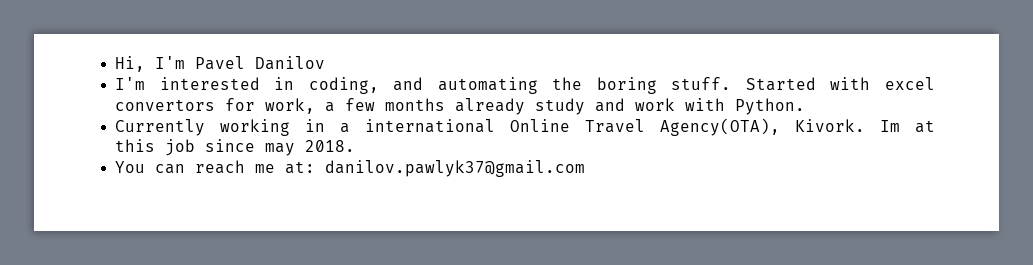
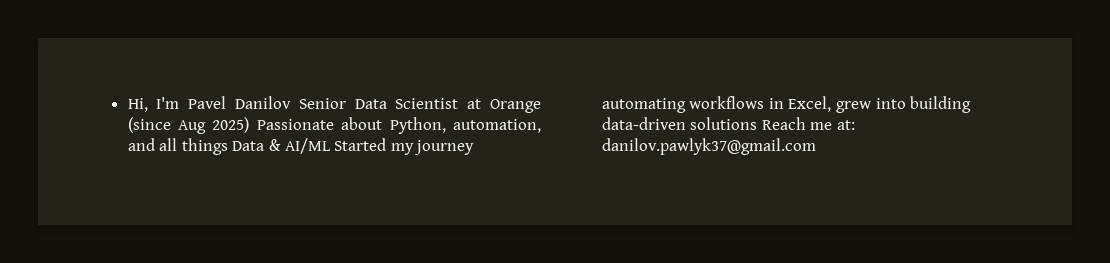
- Hi, I'm Pavel Danilov
- I'm interested in coding, and automating the boring stuff. Started with excel convertors for work, a few months already study and work with Python.
- Currently working in a international Online Travel Agency(OTA), Kivork. Im at this job since may 2018.
- You can reach me at: danilov.pawlyk37@gmail.com
+ Hi, I'm Pavel Danilov Senior Data Scientist at Orange (since Aug 2025) Passionate about Python, automation, and all things Data & AI/ML Started my journey automating workflows in Excel, grew into building data-driven solutions Reach me at: danilov.pawlyk37@gmail.com

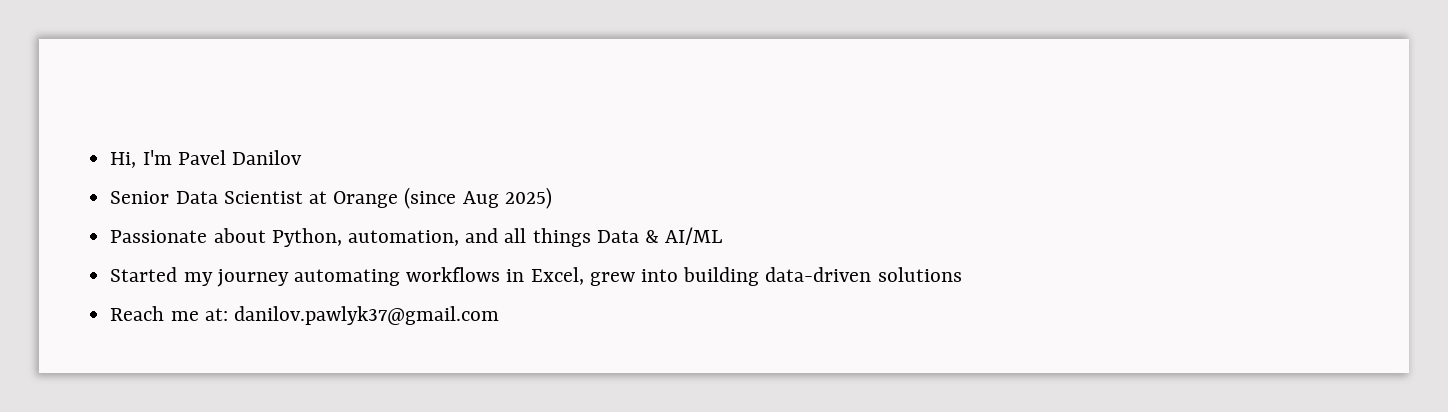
- Hi, I'm Pavel Danilov Senior Data Scientist at Orange (since Aug 2025) Passionate about Python, automation, and all things Data & AI/ML Started my journey automating workflows in Excel, grew into building data-driven solutions Reach me at: danilov.pawlyk37@gmail.com
+ Hi, I'm Pavel Danilov
+ Senior Data Scientist at Orange (since Aug 2025)
+ Passionate about Python, automation, and all things Data & AI/ML
+ Started my journey automating workflows in Excel, grew into building data-driven solutions
+ Reach me at: danilov.pawlyk37@gmail.com

